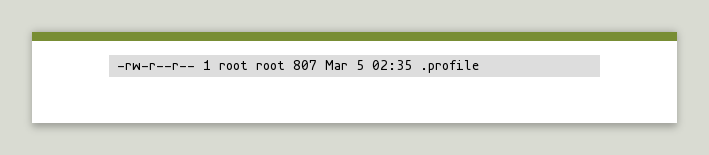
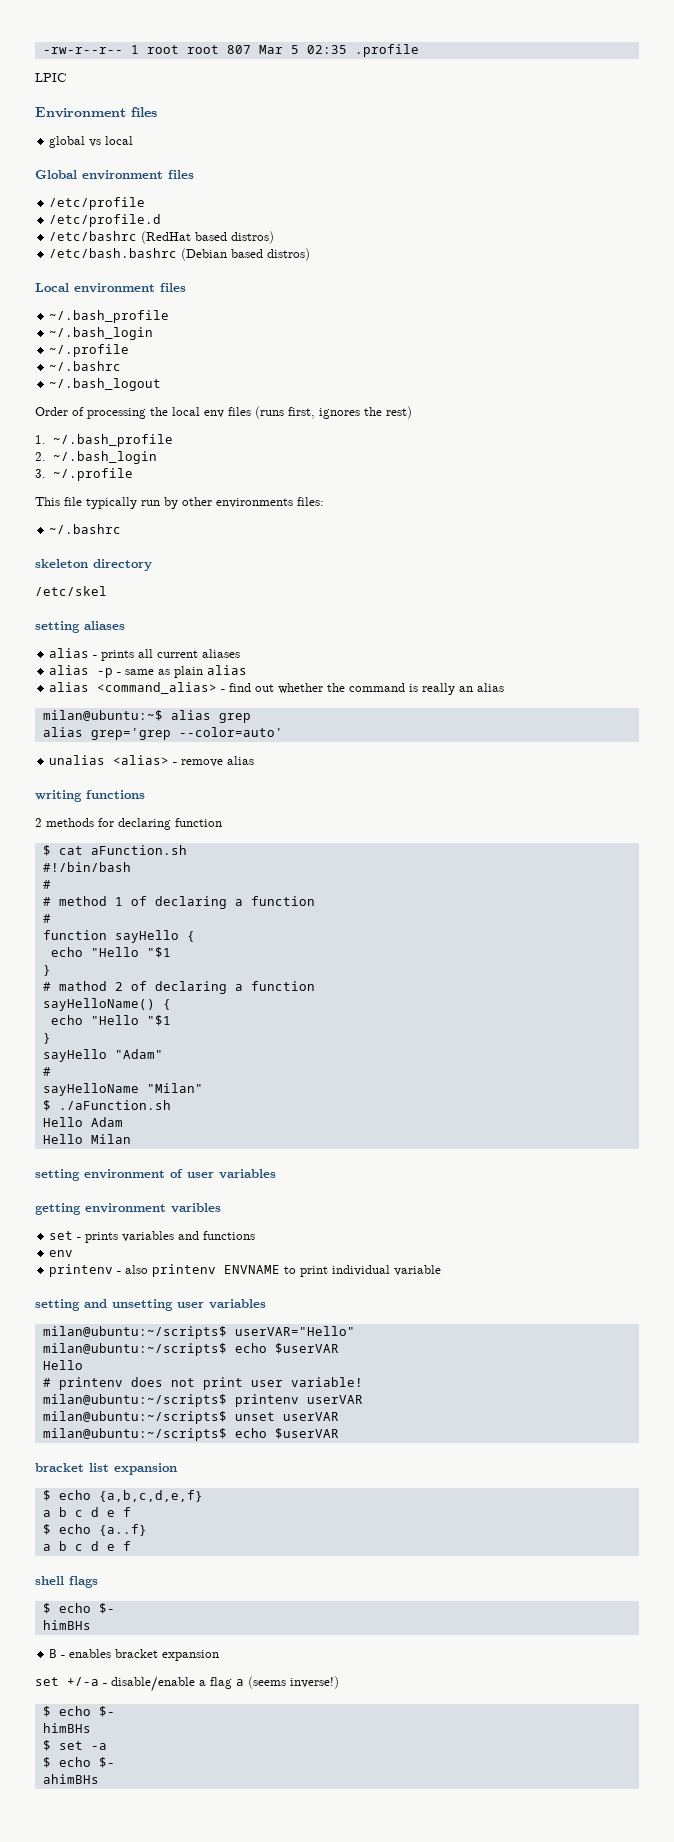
+ LPIC
+ Environment files
+ global vs local
+ Global environment files
+ /etc/profile
+ /etc/profile.d
+ /etc/bashrc (RedHat based distros)
+ /etc/bash.bashrc (Debian based distros)
+ Local environment files
+ ~/.bash_profile
+ ~/.bash_login
+ ~/.profile
+ ~/.bashrc
+ ~/.bash_logout
+ Order of processing the local env files (runs first, ignores the rest)
+ 1. ~/.bash_profile
+ 2. ~/.bash_login
+ 3. ~/.profile
+ This file typically run by other environments files:
+ ~/.bashrc
+ skeleton directory
+ /etc/skel
+ setting aliases
+ alias - prints all current aliases
+ alias -p - same as plain alias
+ alias <command_alias> - find out whether the command is really an alias
+ milan@ubuntu:~$ alias grep
+ alias grep='grep --color=auto'
+ unalias <alias> - remove alias
+ writing functions
+ 2 methods for declaring function
+ $ cat aFunction.sh
+ #!/bin/bash
+ #
+ # method 1 of declaring a function
+ #
+ function sayHello {
+ echo "Hello "$1
+ }
+ # mathod 2 of declaring a function
+ sayHelloName() {
+ echo "Hello "$1
+ }
+ sayHello "Adam"
+ #
+ sayHelloName "Milan"
+ $ ./aFunction.sh
+ Hello Adam
+ Hello Milan
+ setting environment of user variables
+ getting environment varibles
+ set - prints variables and functions
+ env
+ printenv - also printenv ENVNAME to print individual variable
+ setting and unsetting user variables
+ milan@ubuntu:~/scripts$ userVAR="Hello"
+ milan@ubuntu:~/scripts$ echo $userVAR
+ Hello
+ # printenv does not print user variable!
+ milan@ubuntu:~/scripts$ printenv userVAR
+ milan@ubuntu:~/scripts$ unset userVAR
+ milan@ubuntu:~/scripts$ echo $userVAR
+ bracket list expansion
+ $ echo {a,b,c,d,e,f}
+ a b c d e f
+ $ echo {a..f}
+ a b c d e f
+ shell flags
+ $ echo $-
+ himBHs
+ B - enables bracket expansion
+ set +/-a - disable/enable a flag a (seems inverse!)
+ $ echo $-
+ himBHs
+ $ set -a
+ $ echo $-
+ ahimBHs

